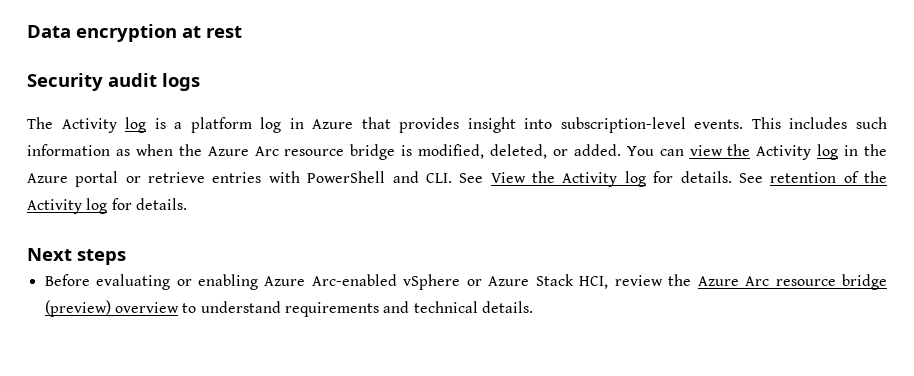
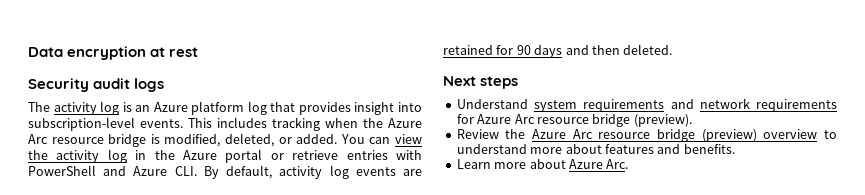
- The Activity log is a platform log in Azure that provides insight into subscription-level events.
+ The activity log is an Azure platform log that provides insight into subscription-level events.
- This includes such information as when the Azure Arc resource bridge is modified, deleted, or added.
+ This includes tracking when the Azure Arc resource bridge is modified, deleted, or added.
- You can view the Activity log in the Azure portal or retrieve entries with PowerShell and CLI. See View the Activity log for details. See retention of the Activity log for details.
+ You can view the activity log in the Azure portal or retrieve entries with PowerShell and Azure CLI. By default, activity log events are retained for 90 days and then deleted.
  Next steps
- Before evaluating or enabling Azure Arc-enabled vSphere or Azure Stack HCI, review the Azure Arc resource bridge (preview) overview to understand requirements and technical details.
+ Understand system requirements and network requirements for Azure Arc resource bridge (preview).
+ Review the Azure Arc resource bridge (preview) overview to understand more about features and benefits.
+ Learn more about Azure Arc.

